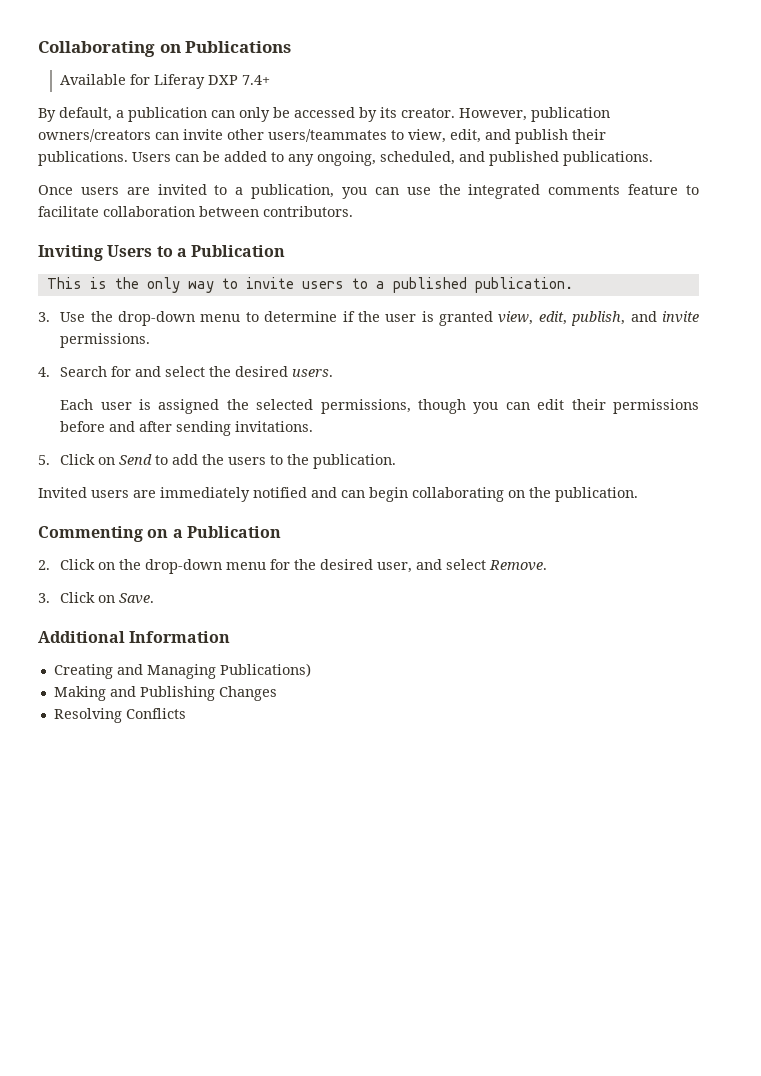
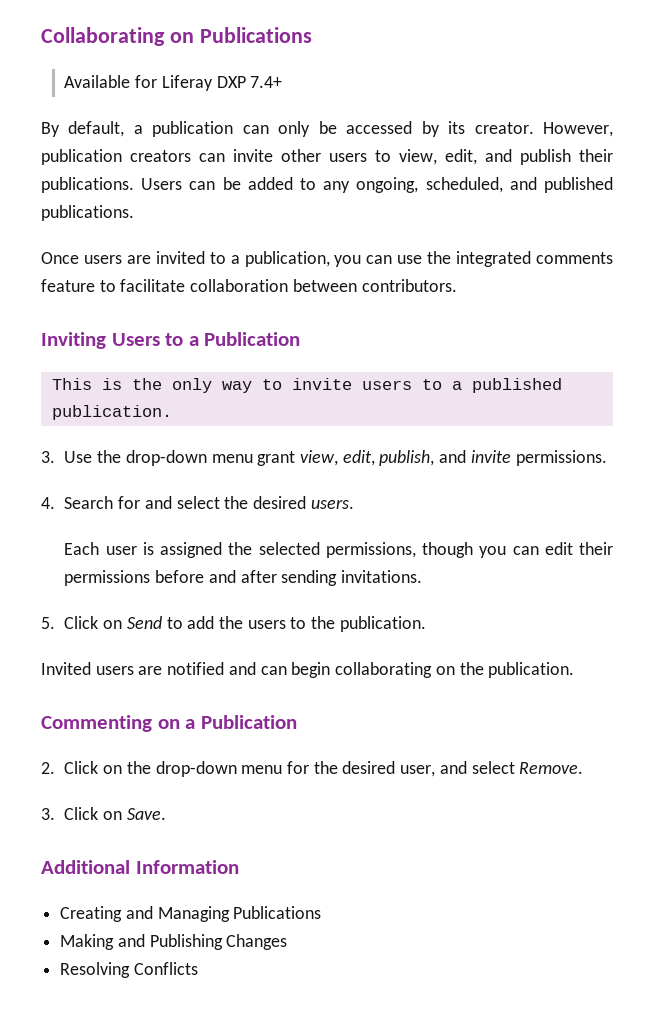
- However, publication owners/creators can invite other users/teammates to view, edit, and publish their publications.
+ However, publication creators can invite other users to view, edit, and publish their publications.
- 3. Use the drop-down menu to determine if the user is granted view, edit, publish, and invite permissions.
+ 3. Use the drop-down menu grant view, edit, publish, and invite permissions.
- Invited users are immediately notified and can begin collaborating on the publication.
+ Invited users are notified and can begin collaborating on the publication.
- Creating and Managing Publications)
+ Creating and Managing Publications

